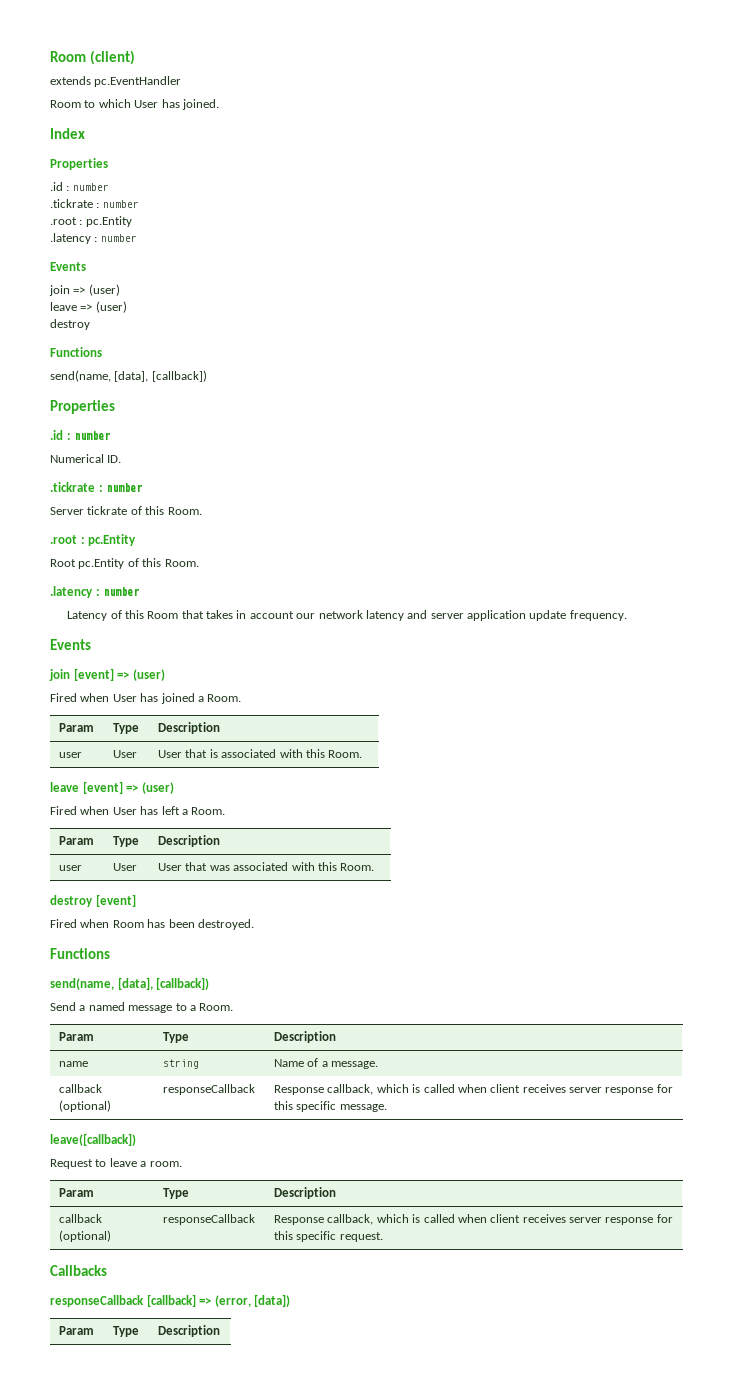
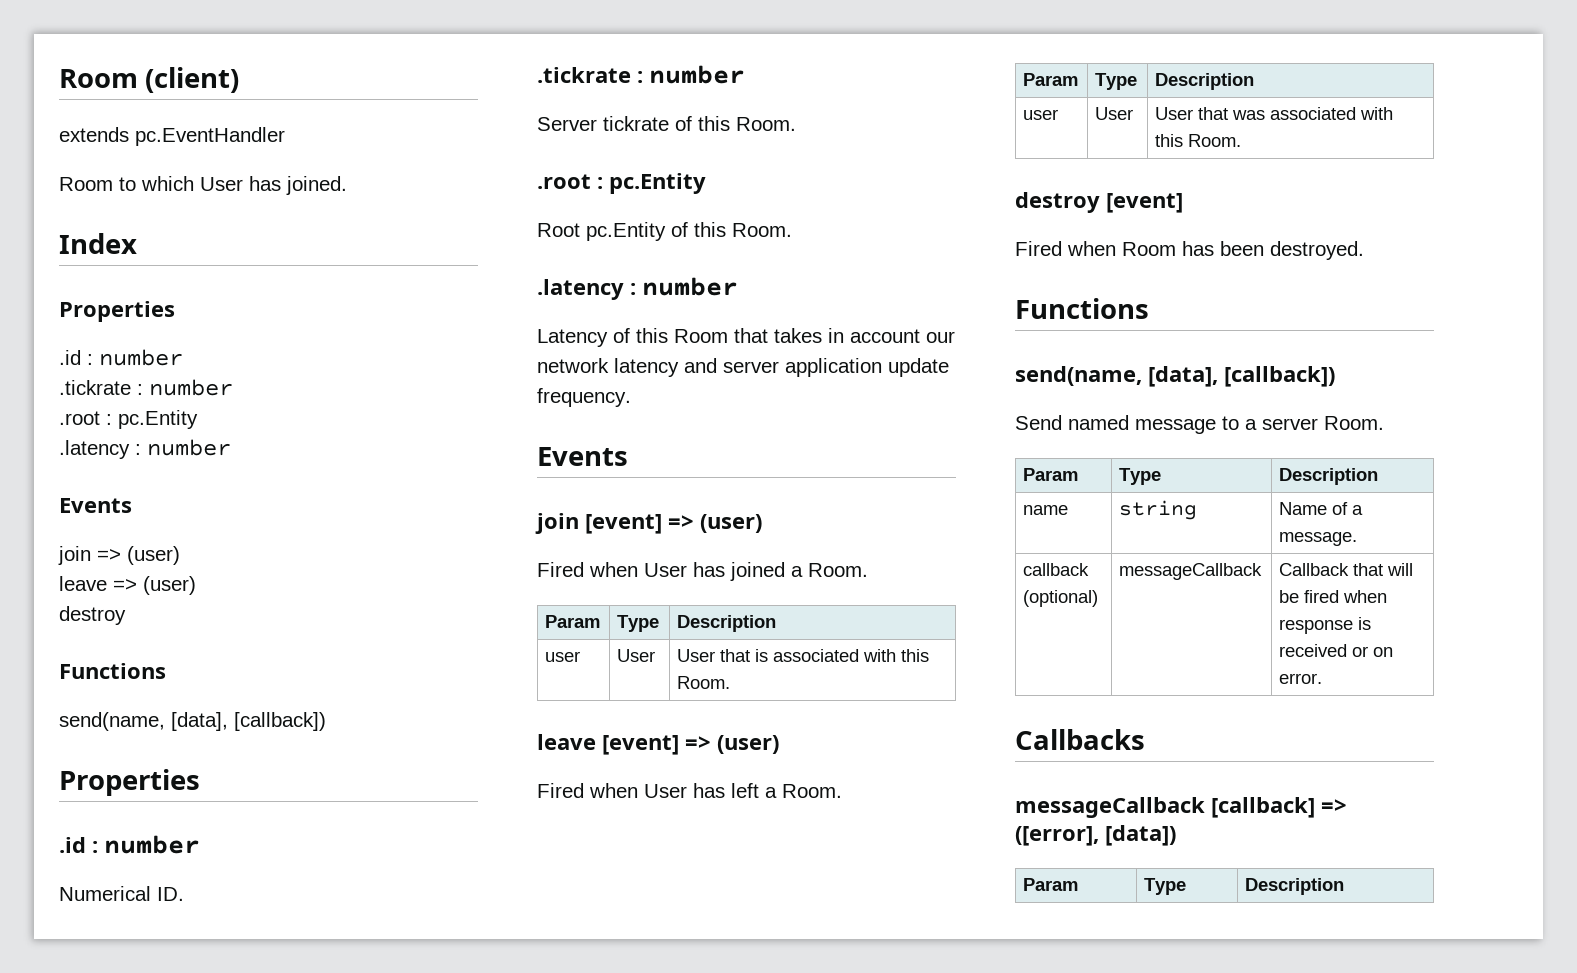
- Send a named message to a Room.
+ Send named message to a server Room.
- callback (optional) | responseCallback | Response callback, which is called when client receives server response for this specific message.
- leave([callback])
- Request to leave a room.
- Param | Type | Description
- callback (optional) | responseCallback | Response callback, which is called when client receives server response for this specific request.
+ callback (optional) | messageCallback | Callback that will be fired when response is received or on error.
- responseCallback [callback] => (error, [data])
+ messageCallback [callback] => ([error], [data])

